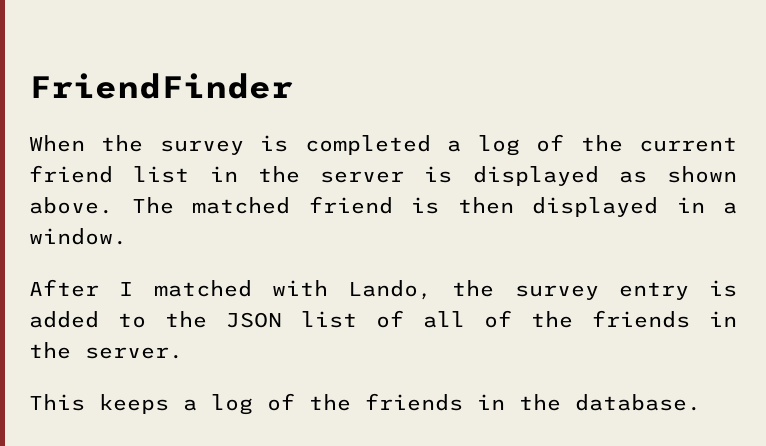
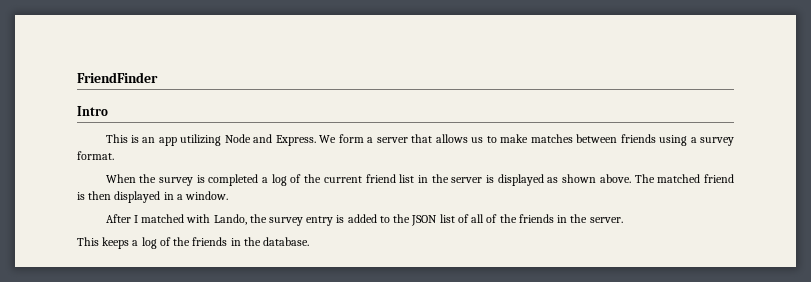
+ Intro
+ This is an app utilizing Node and Express. We form a server that allows us to make matches between friends using a survey format.

